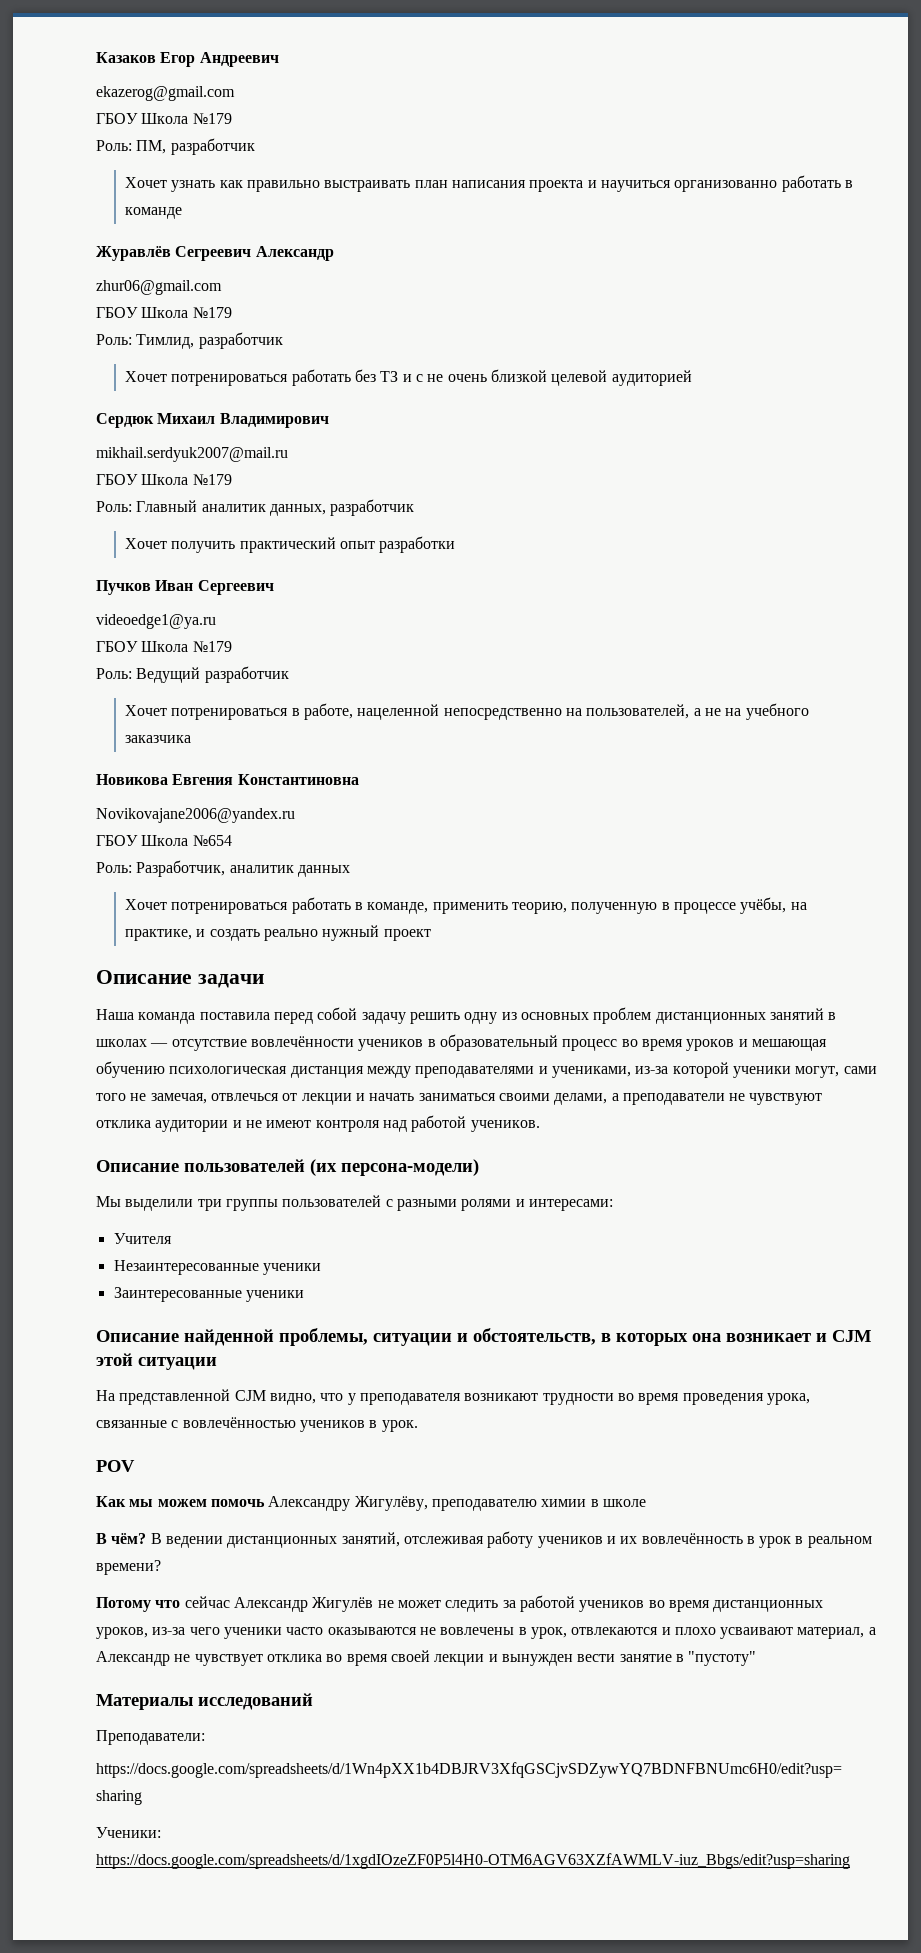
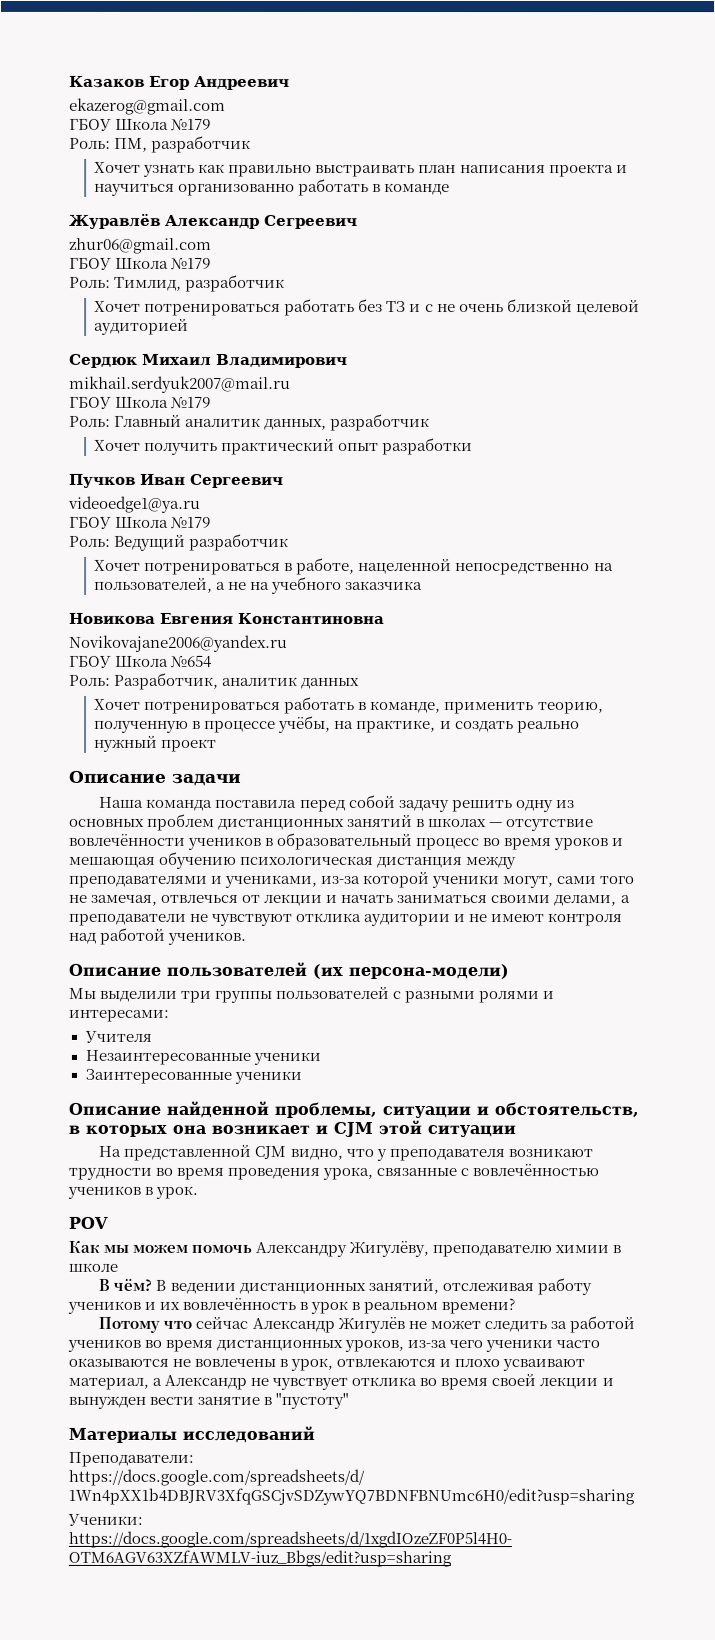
- Журавлёв Сегреевич Александр
+ Журавлёв Александр Сегреевич

